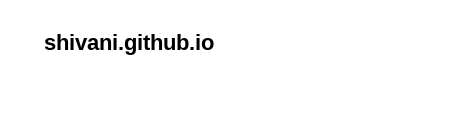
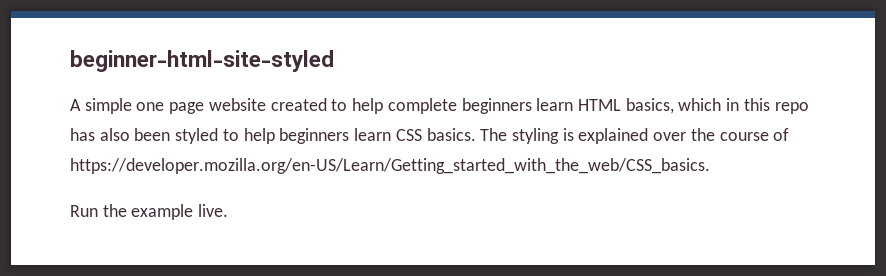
- shivani.github.io
+ beginner-html-site-styled
+ A simple one page website created to help complete beginners learn HTML basics, which in this repo has also been styled to help beginners learn CSS basics. The styling is explained over the course of https://developer.mozilla.org/en-US/Learn/Getting_started_with_the_web/CSS_basics.
+ Run the example live.

